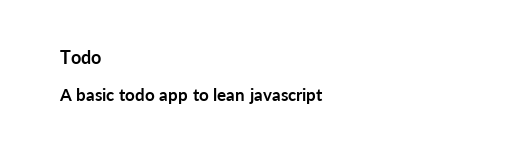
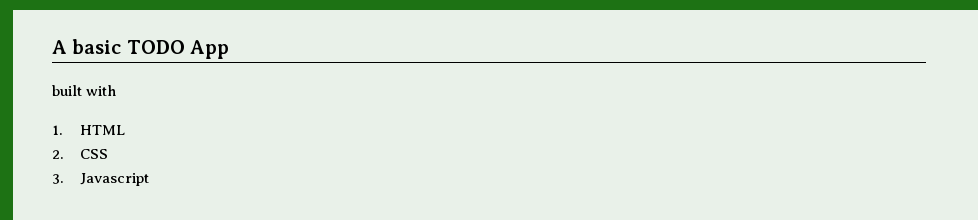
- Todo
- A basic todo app to lean javascript
+ A basic TODO App
+ built with
+ 1. HTML
+ 2. CSS
+ 3. Javascript

